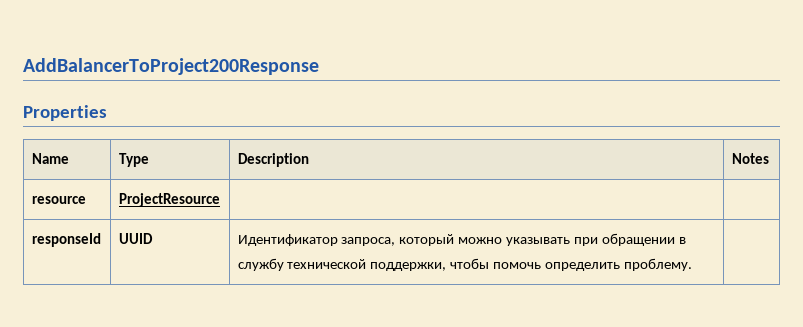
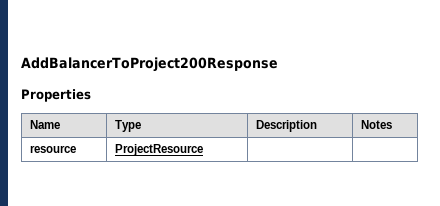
- responseId | UUID | Идентификатор запроса, который можно указывать при обращении в службу технической поддержки, чтобы помочь определить проблему. |

